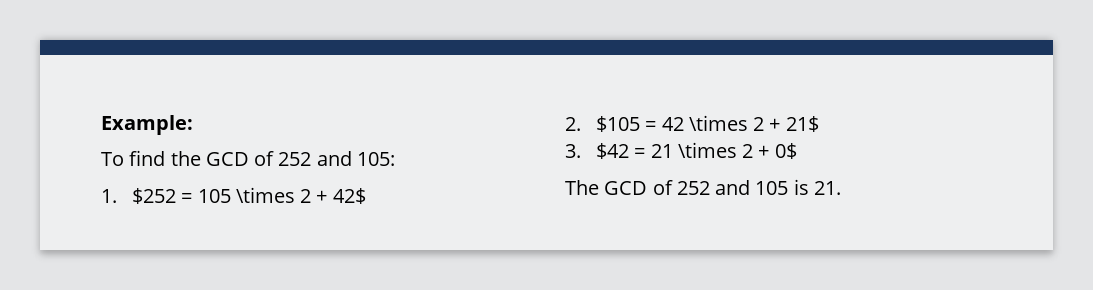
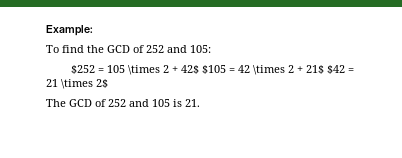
- 1. $252 = 105 \times 2 + 42$
- 2. $105 = 42 \times 2 + 21$
- 3. $42 = 21 \times 2 + 0$
+ $252 = 105 \times 2 + 42$ $105 = 42 \times 2 + 21$ $42 = 21 \times 2$

